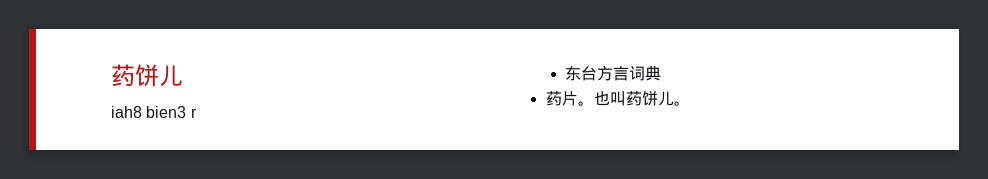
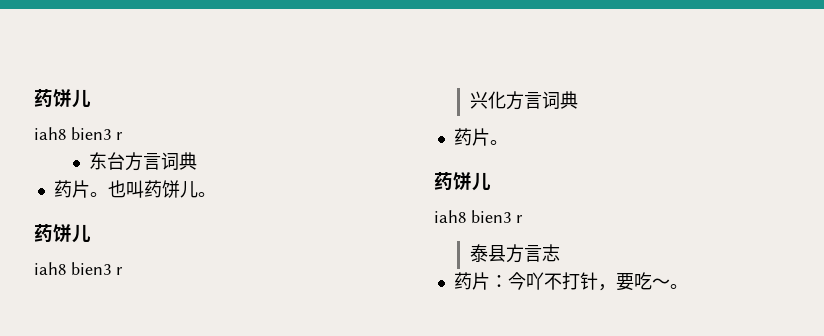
  也叫药饼儿。
+ 药饼儿
+ iah8 bien3 r
+ 兴化方言词典
+ 药片。
+ 药饼儿
+ iah8 bien3 r
+ 泰县方言志
+ 药片：今吖不打针，要吃～。

